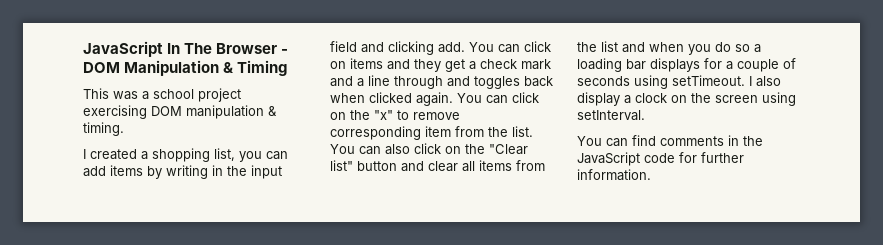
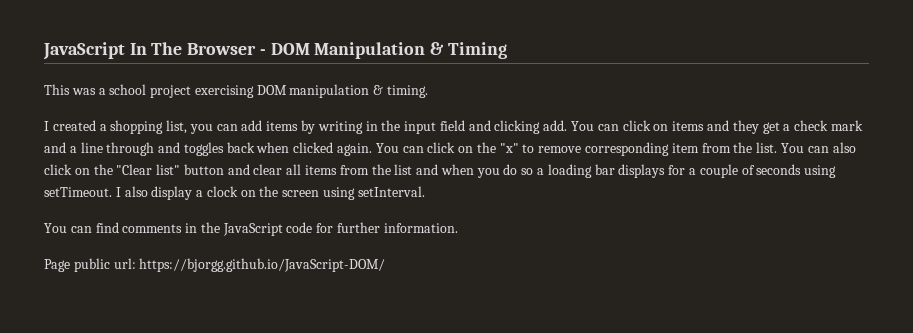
+ Page public url: https://bjorgg.github.io/JavaScript-DOM/

